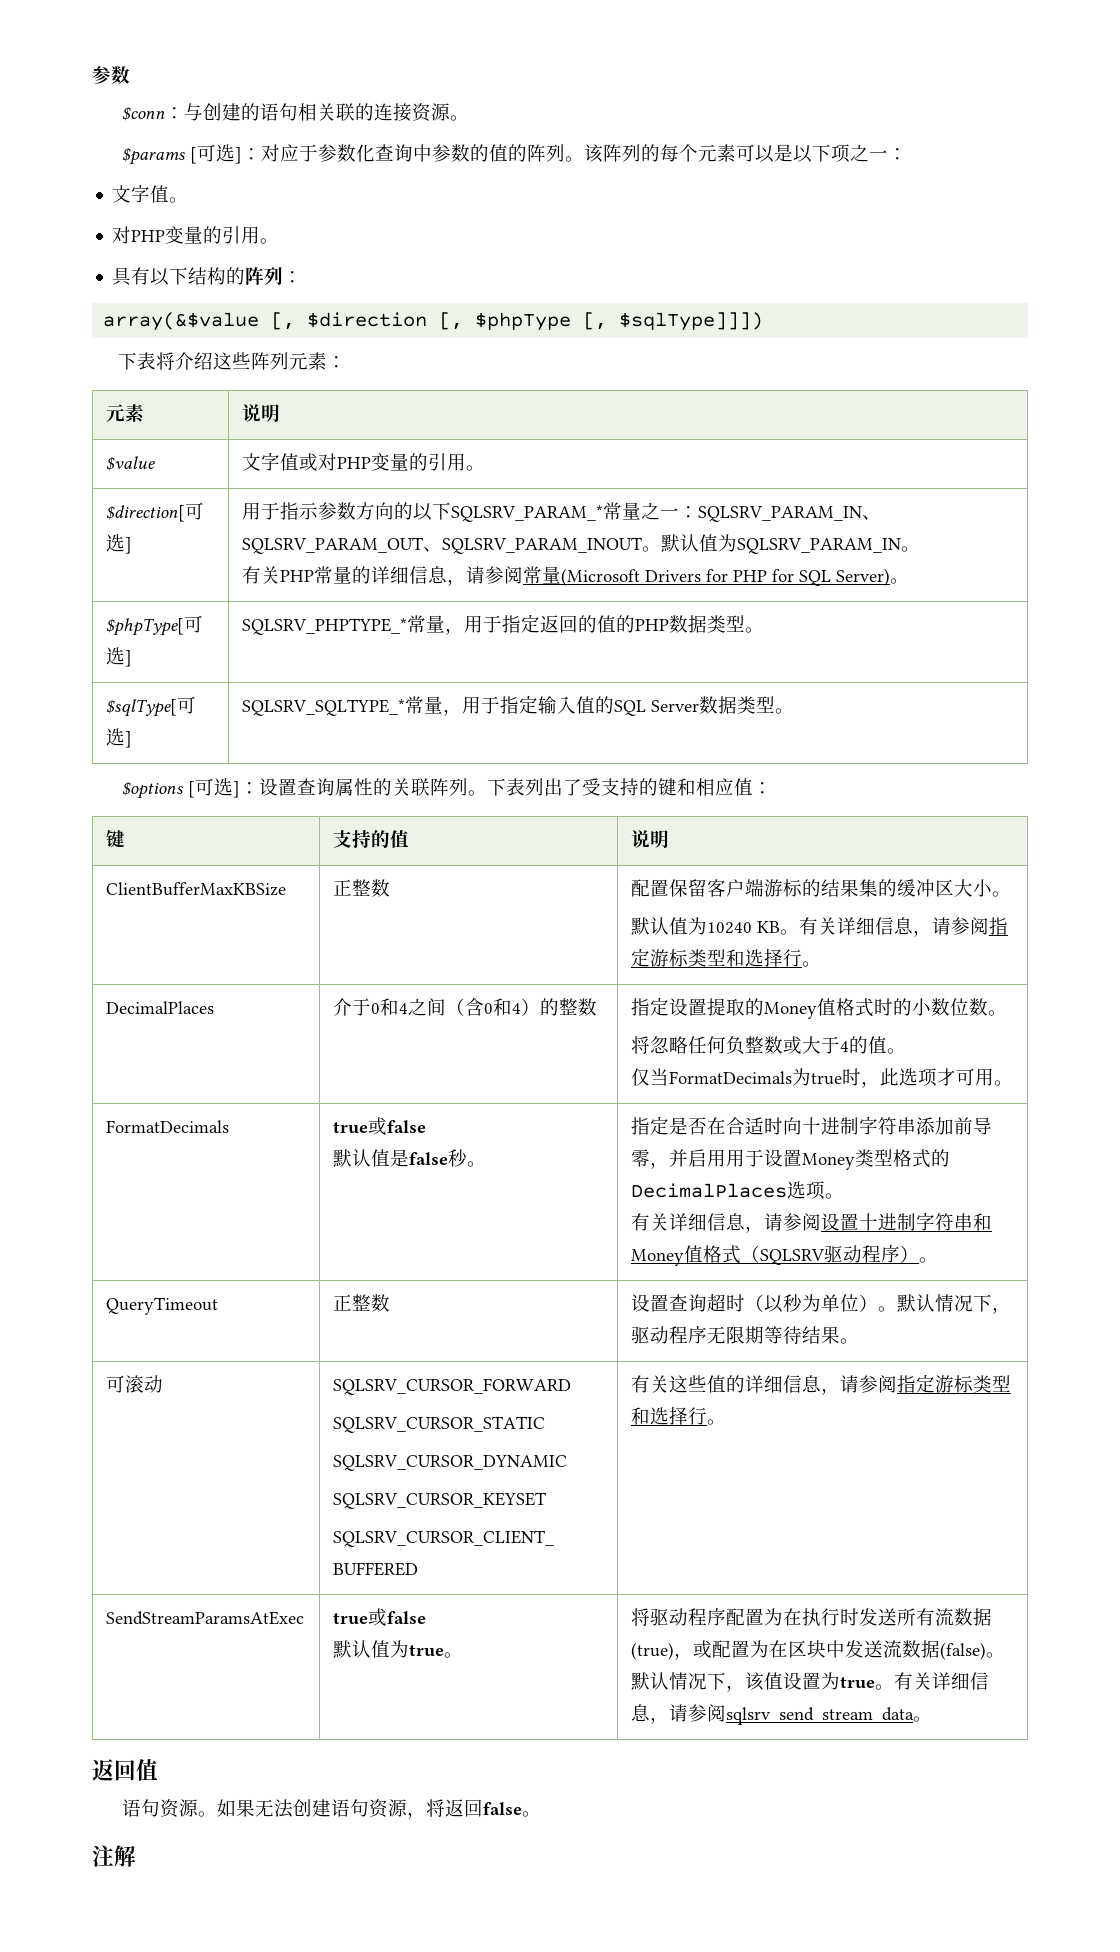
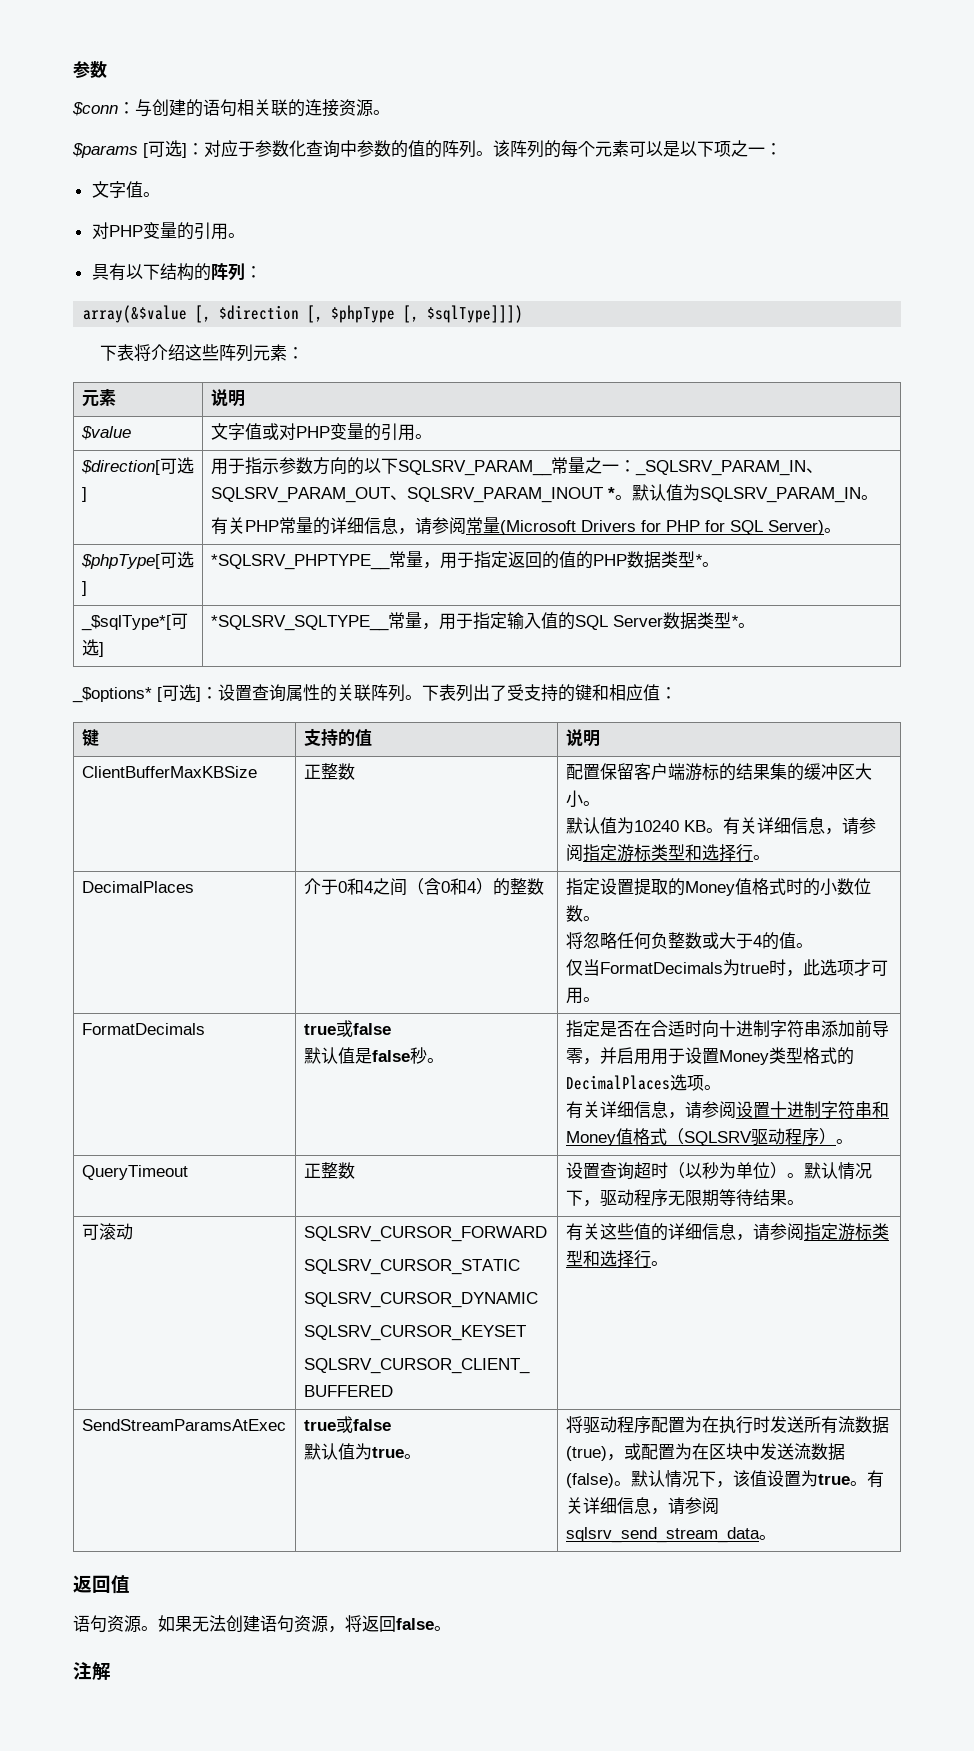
- $direction[可选] | 用于指示参数方向的以下SQLSRV_PARAM_*常量之一：SQLSRV_PARAM_IN、SQLSRV_PARAM_OUT、SQLSRV_PARAM_INOUT。默认值为SQLSRV_PARAM_IN。
+ $direction[可选] | 用于指示参数方向的以下SQLSRV_PARAM__常量之一：_SQLSRV_PARAM_IN、SQLSRV_PARAM_OUT、SQLSRV_PARAM_INOUT *。默认值为SQLSRV_PARAM_IN。
- $phpType[可选] | SQLSRV_PHPTYPE_*常量，用于指定返回的值的PHP数据类型。
- $sqlType[可选] | SQLSRV_SQLTYPE_*常量，用于指定输入值的SQL Server数据类型。
- $options [可选]：设置查询属性的关联阵列。
+ $phpType[可选] | *SQLSRV_PHPTYPE__常量，用于指定返回的值的PHP数据类型*。
+ _$sqlType*[可选] | *SQLSRV_SQLTYPE__常量，用于指定输入值的SQL Server数据类型*。
+ _$options* [可选]：设置查询属性的关联阵列。

